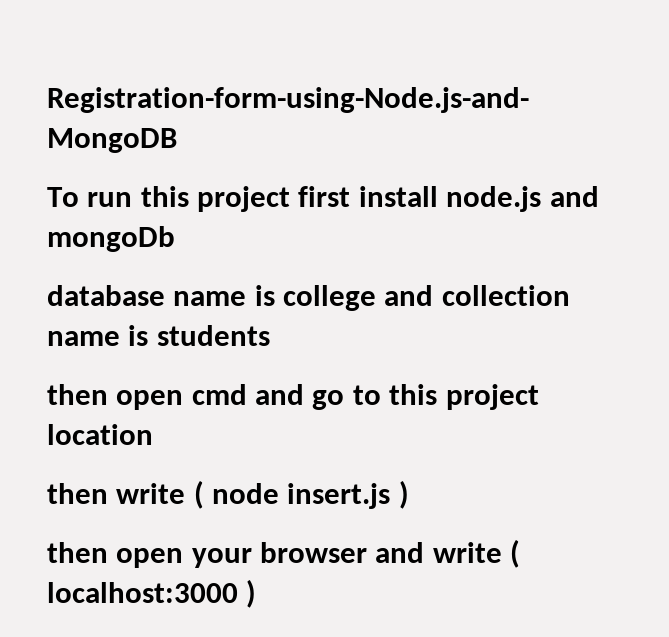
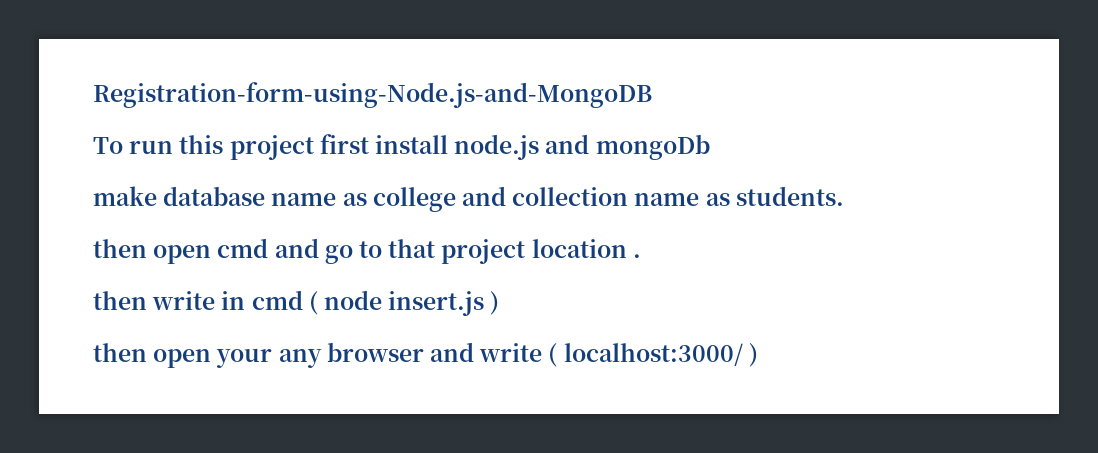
- database name is college and collection name is students
+ make database name as college and collection name as students.
- then open cmd and go to this project location
+ then open cmd and go to that project location .
- then write ( node insert.js )
+ then write in cmd ( node insert.js )
- then open your browser and write ( localhost:3000 )
+ then open your any browser and write ( localhost:3000/ )

